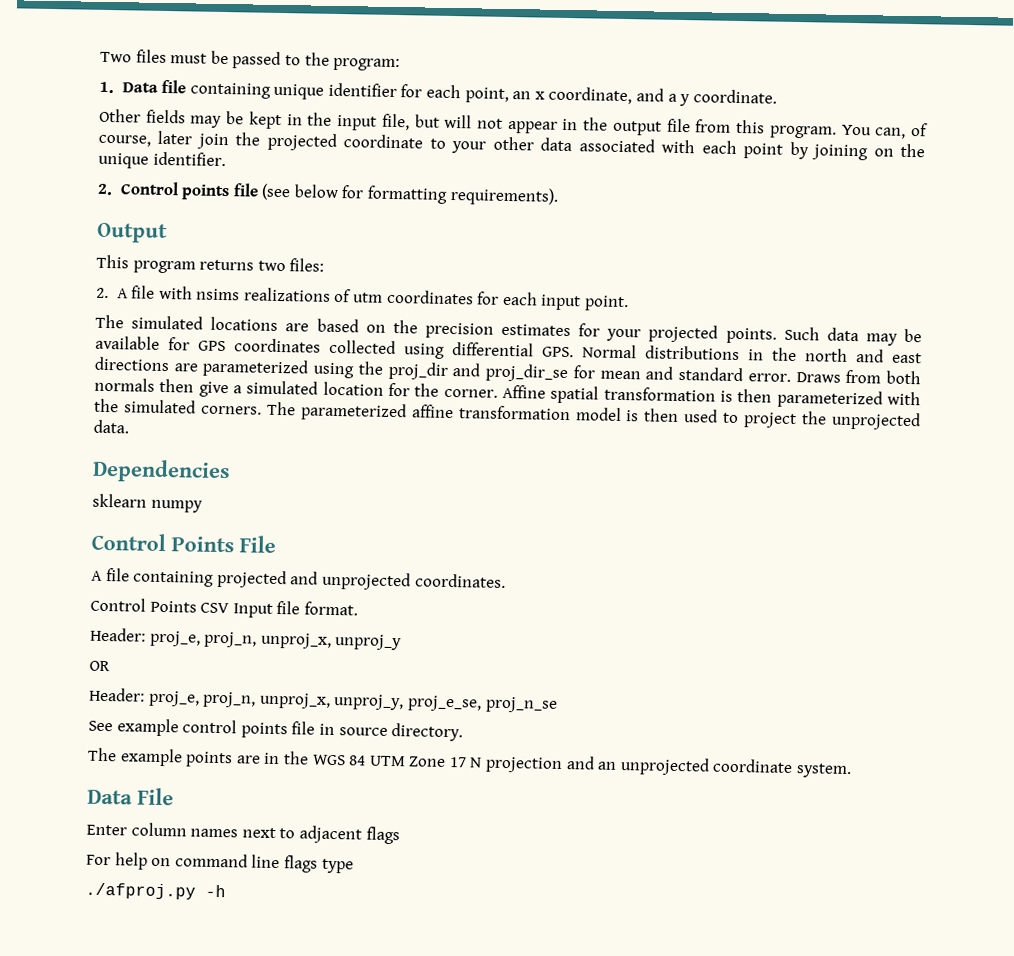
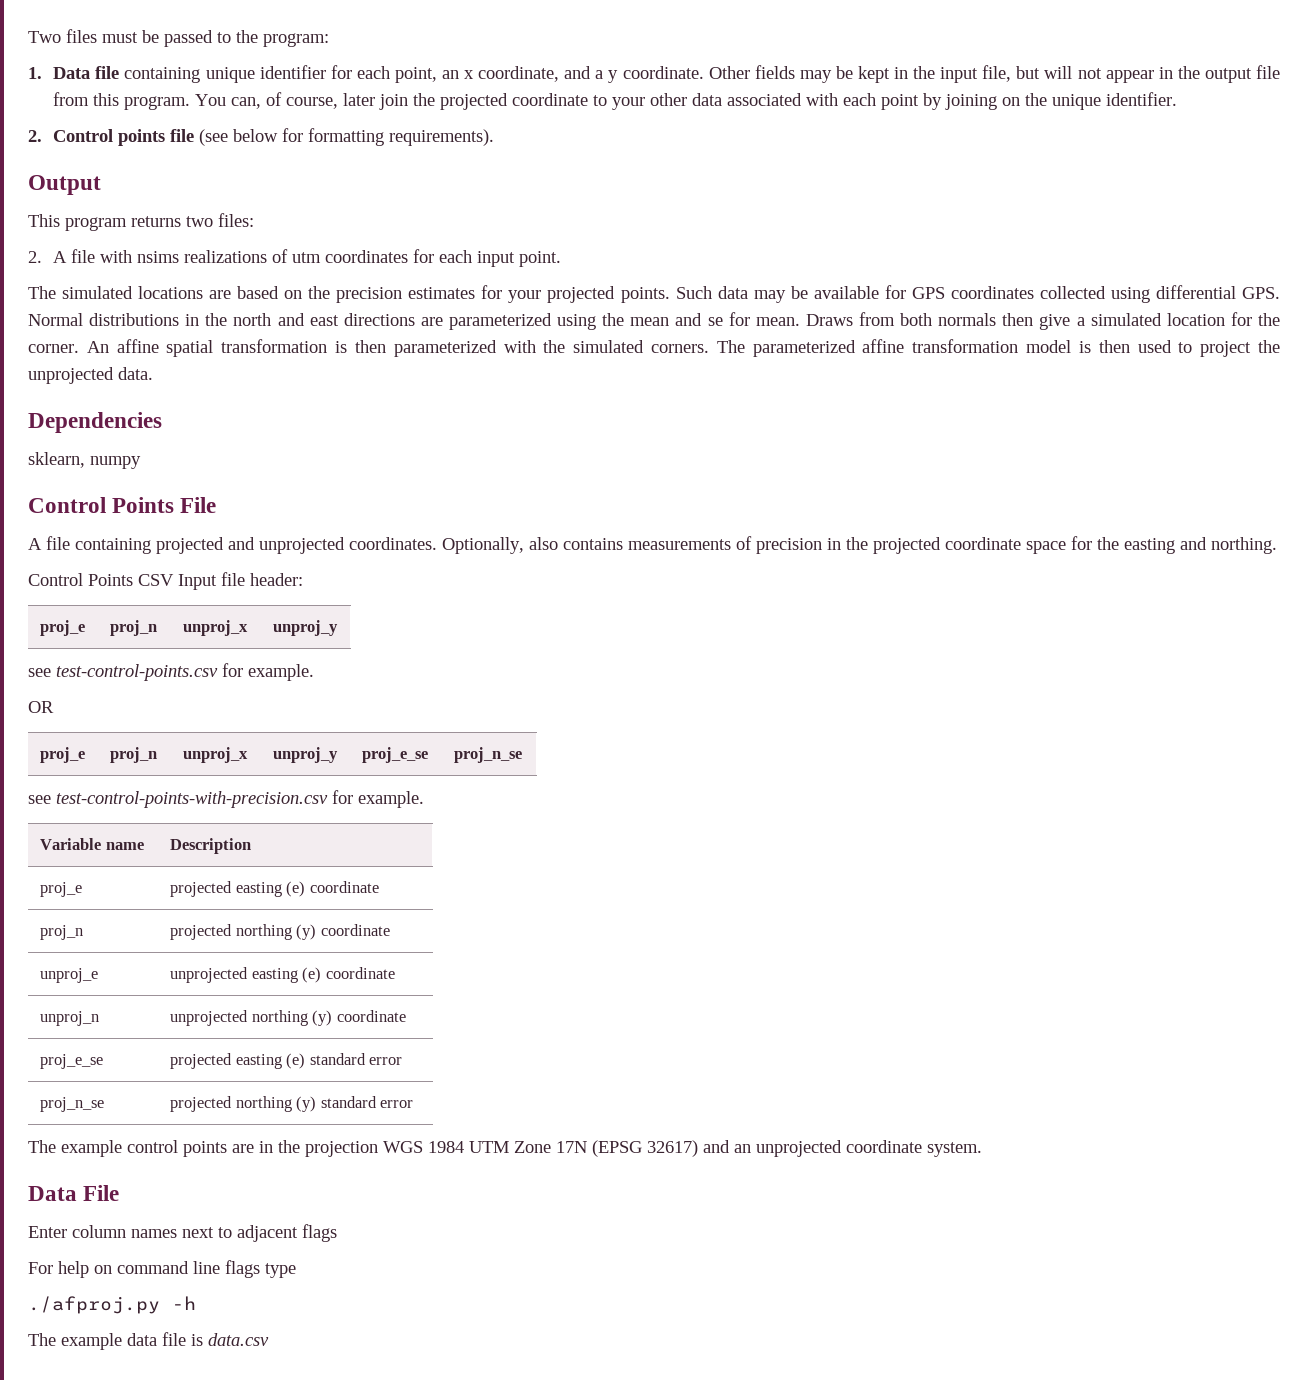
- 1. Data file containing unique identifier for each point, an x coordinate, and a y coordinate.
- Other fields may be kept in the input file, but will not appear in the output file from this program.
+ 1. Data file containing unique identifier for each point, an x coordinate, and a y coordinate. Other fields may be kept in the input file, but will not appear in the output file from this program.
- Such data may be available for GPS coordinates collected using differential GPS. Normal distributions in the north and east directions are parameterized using the proj_dir and proj_dir_se for mean and standard error.
+ Such data may be available for GPS coordinates collected using differential GPS. Normal distributions in the north and east directions are parameterized using the mean and se for mean.
- Affine spatial transformation is then parameterized with the simulated corners.
+ An affine spatial transformation is then parameterized with the simulated corners.
- sklearn numpy
+ sklearn, numpy
+ Optionally, also contains measurements of precision in the projected coordinate space for the easting and northing.
- Control Points CSV Input file format.
- Header: proj_e, proj_n, unproj_x, unproj_y
+ Control Points CSV Input file header:
+ proj_e | proj_n | unproj_x | unproj_y
+ see test-control-points.csv for example.
  OR
- Header: proj_e, proj_n, unproj_x, unproj_y, proj_e_se, proj_n_se
- See example control points file in source directory.
- The example points are in the WGS 84 UTM Zone 17 N projection and an unprojected coordinate system.
+ proj_e | proj_n | unproj_x | unproj_y | proj_e_se | proj_n_se
+ see test-control-points-with-precision.csv for example.
+ Variable name | Description
+ proj_e | projected easting (e) coordinate
+ proj_n | projected northing (y) coordinate
+ unproj_e | unprojected easting (e) coordinate
+ unproj_n | unprojected northing (y) coordinate
+ proj_e_se | projected easting (e) standard error
+ proj_n_se | projected northing (y) standard error
+ The example control points are in the projection WGS 1984 UTM Zone 17N (EPSG 32617) and an unprojected coordinate system.
+ The example data file is data.csv

